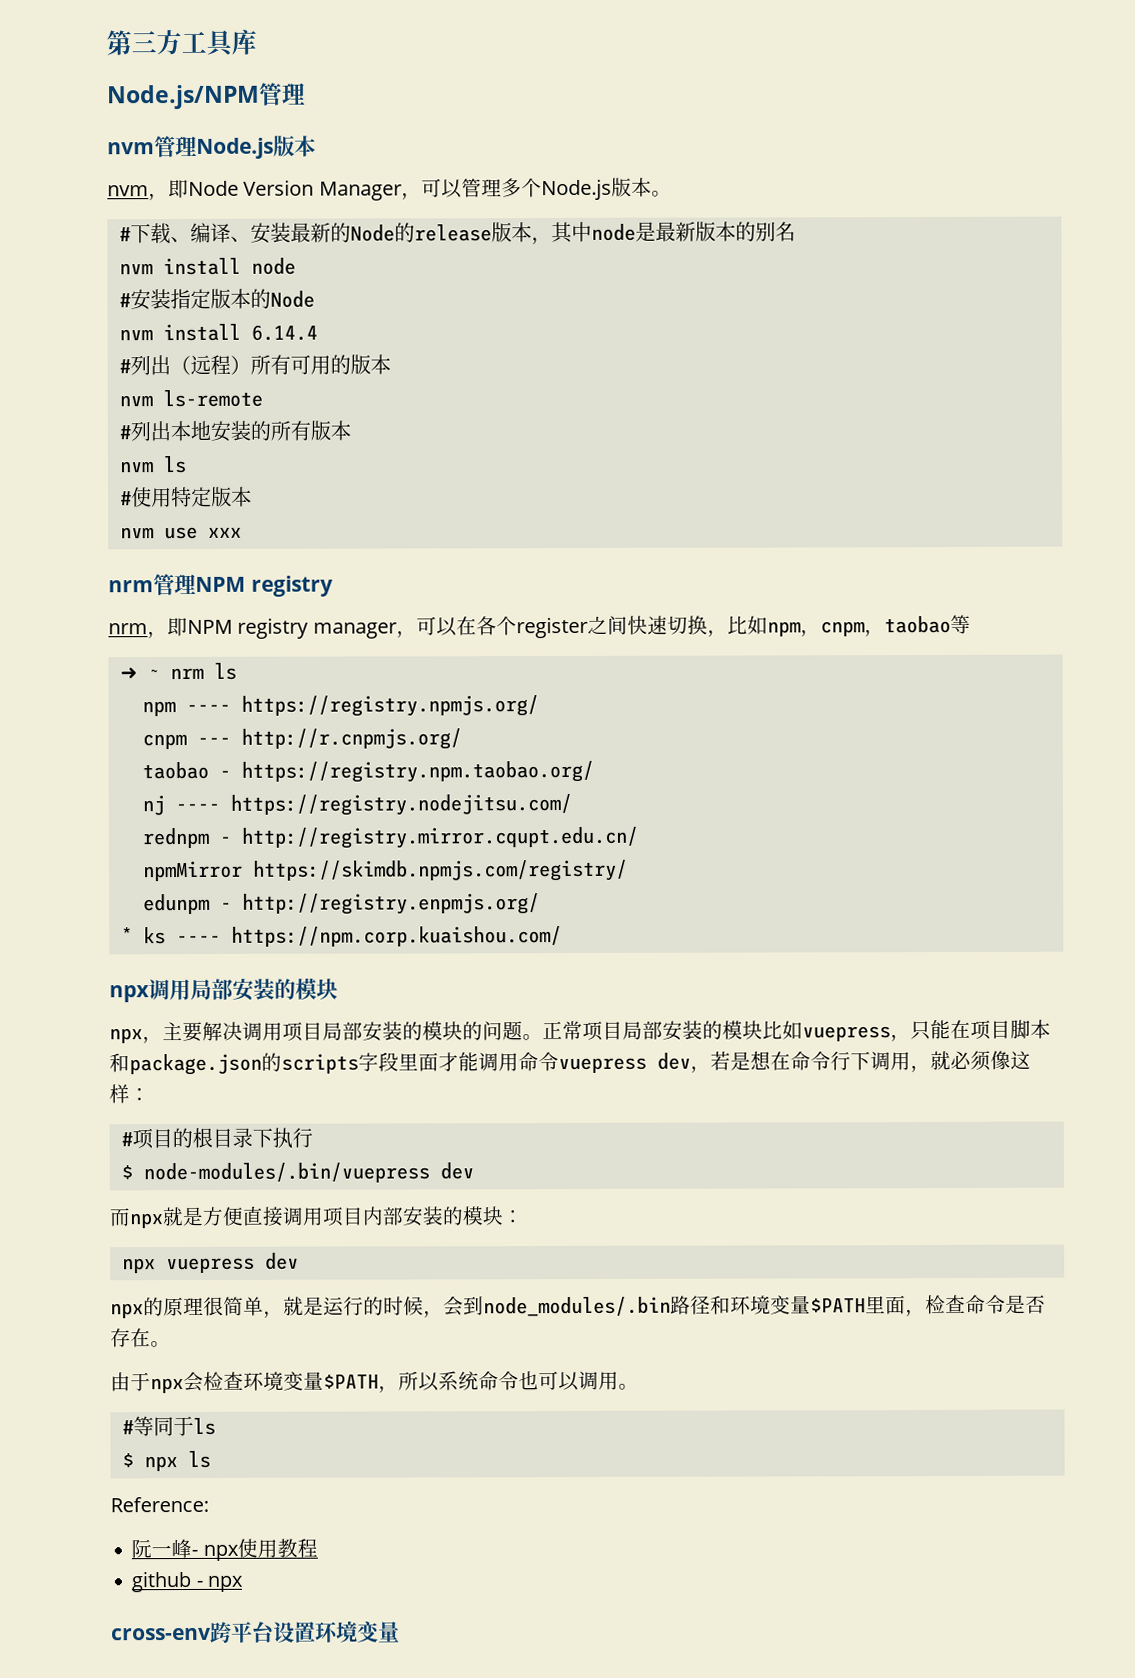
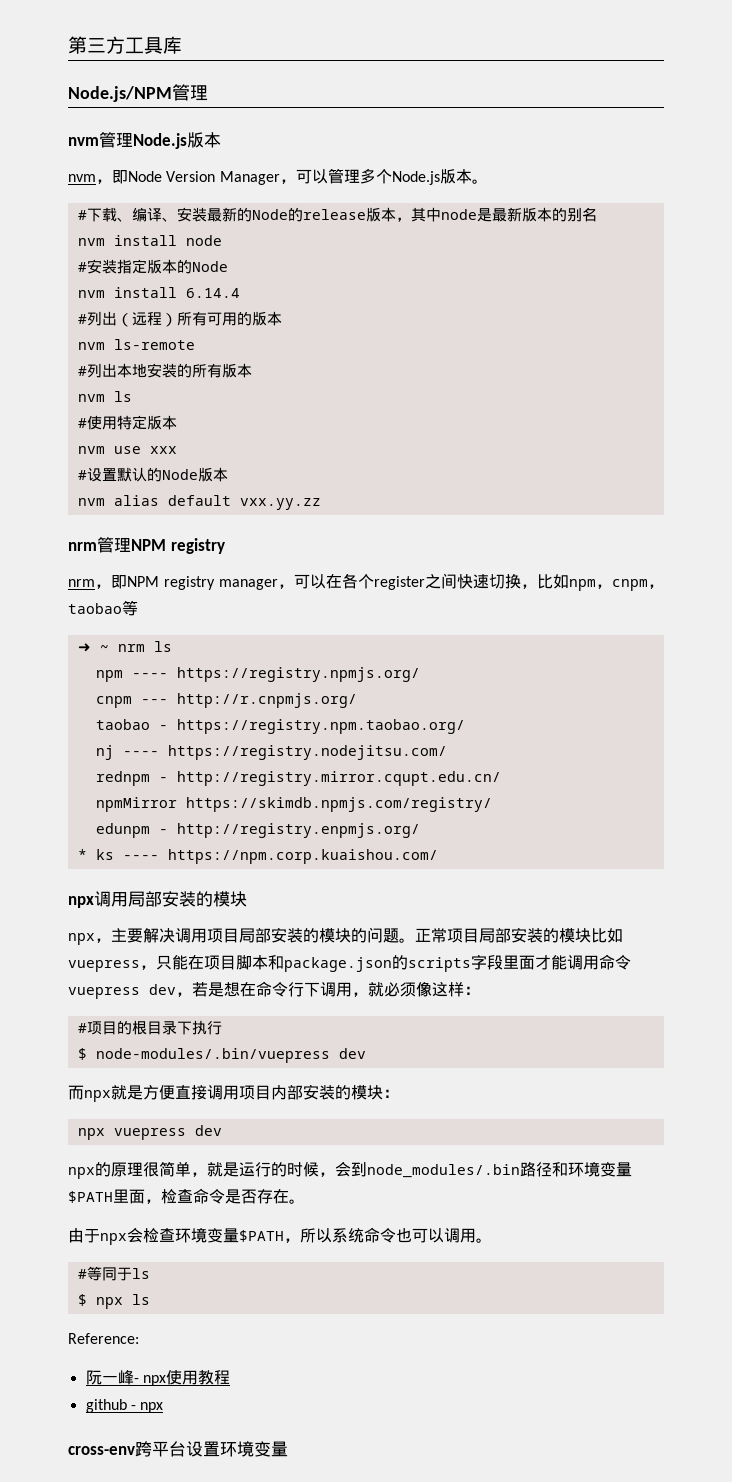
+ #设置默认的Node版本
+ nvm alias default vxx.yy.zz

